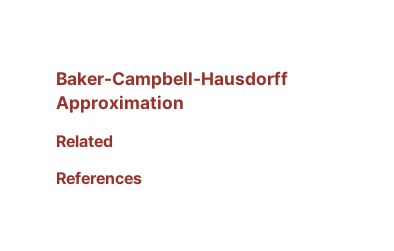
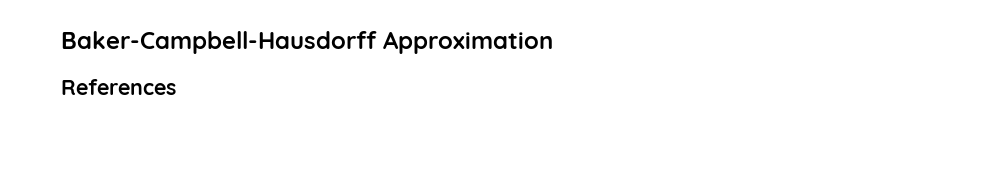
- Related

